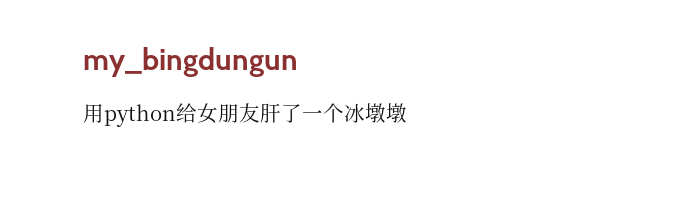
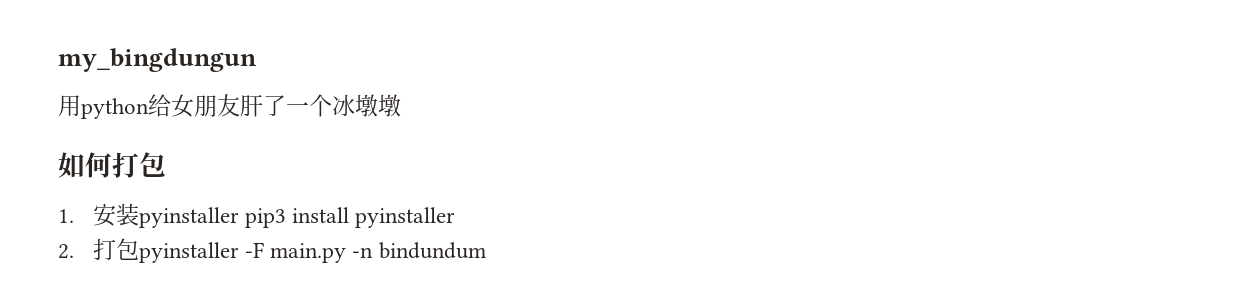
+ 如何打包
+ 1.安装pyinstaller pip3 install pyinstaller
+ 2.打包pyinstaller -F main.py -n bindundum

